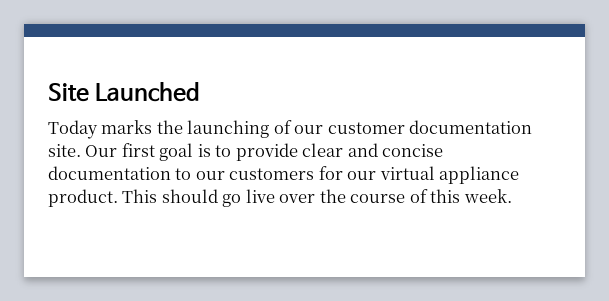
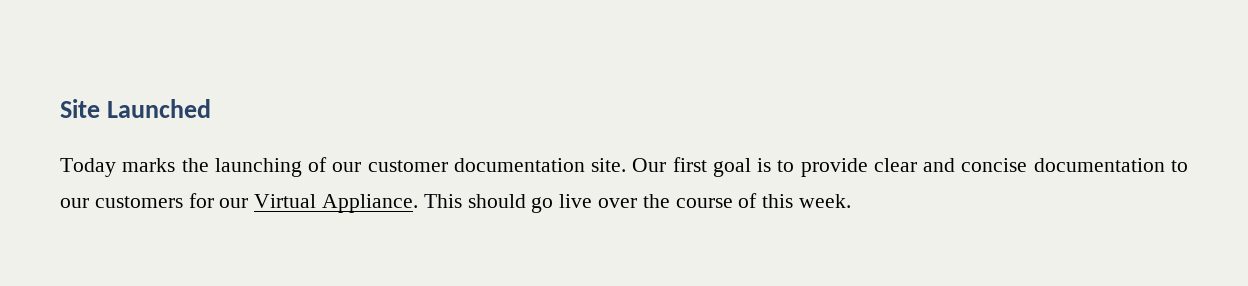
- Our first goal is to provide clear and concise documentation to our customers for our virtual appliance product.
+ Our first goal is to provide clear and concise documentation to our customers for our Virtual Appliance.

